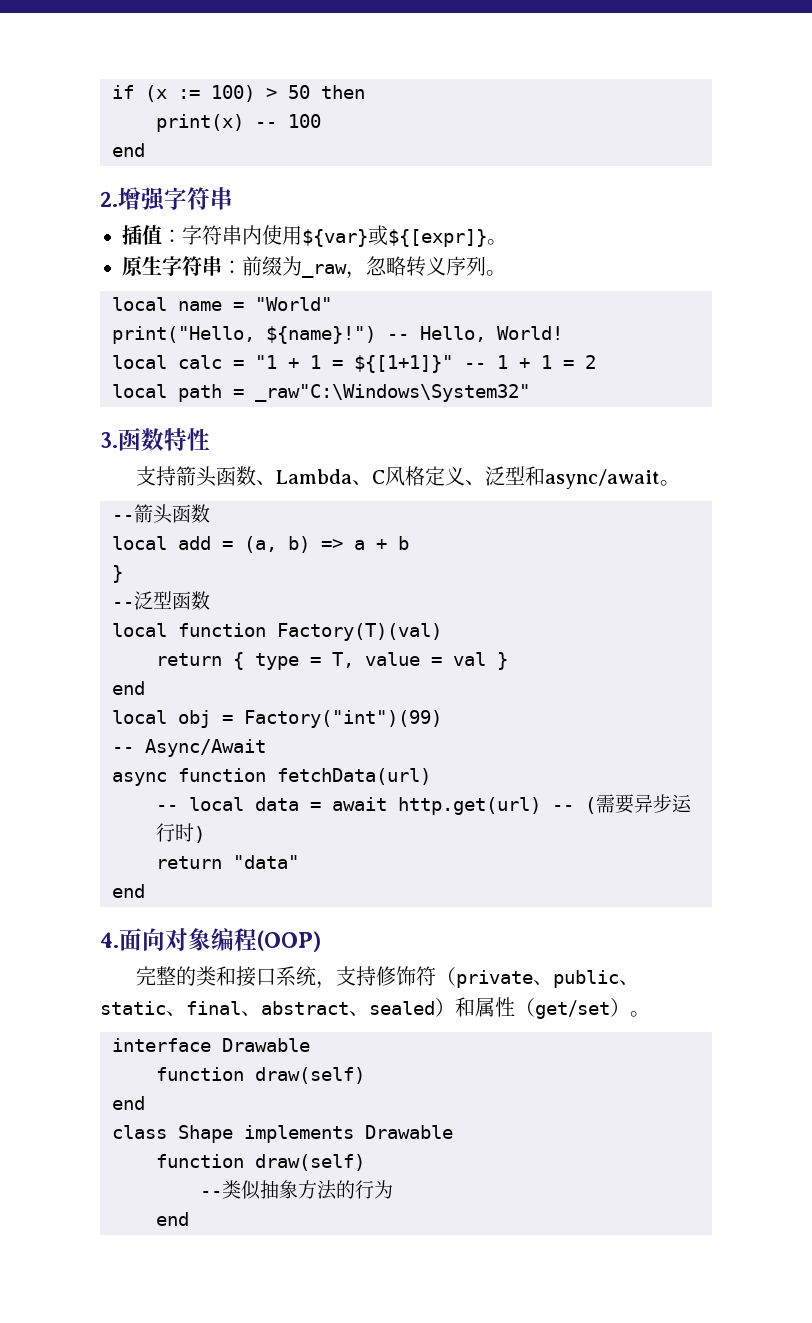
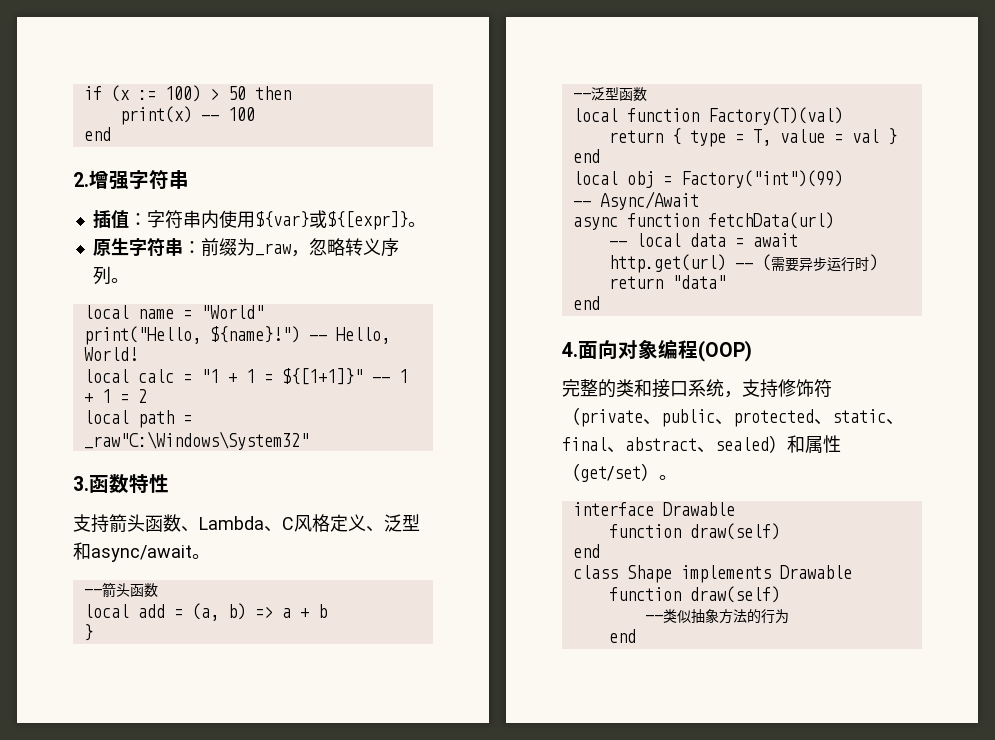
- 完整的类和接口系统，支持修饰符（private、public、static、final、abstract、sealed）和属性（get/set）。
+ 完整的类和接口系统，支持修饰符（private、public、protected、static、final、abstract、sealed）和属性（get/set）。

